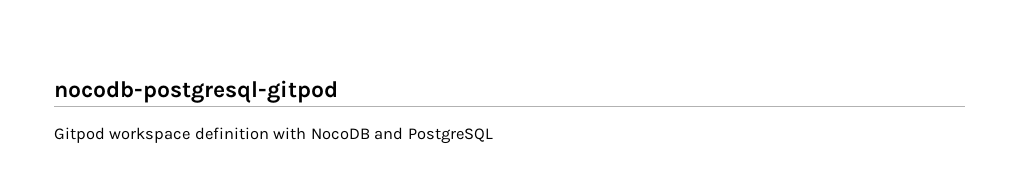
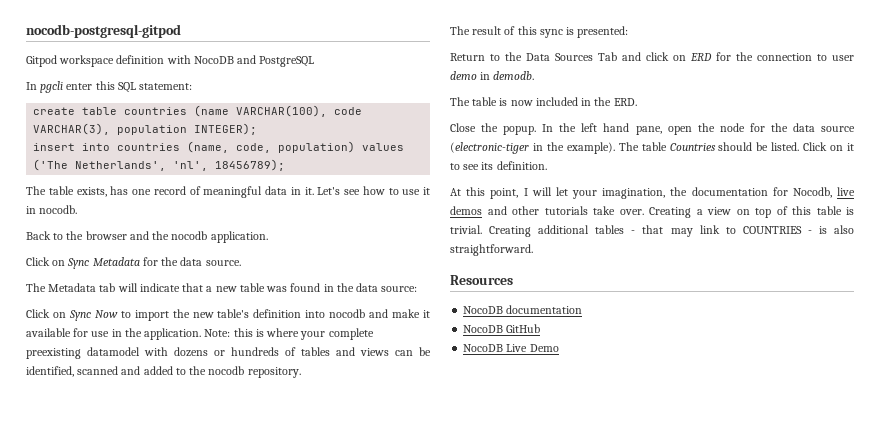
+ In pgcli enter this SQL statement:
+ create table countries (name VARCHAR(100), code VARCHAR(3), population INTEGER);
+ insert into countries (name, code, population) values ('The Netherlands', 'nl', 18456789);
+ The table exists, has one record of meaningful data in it. Let's see how to use it in nocodb.
+ Back to the browser and the nocodb application.
+ Click on Sync Metadata for the data source.
+ The Metadata tab will indicate that a new table was found in the data source:
+ Click on Sync Now to import the new table's definition into nocodb and make it available for use in the application. Note: this is where your complete preexisting datamodel with dozens or hundreds of tables and views can be identified, scanned and added to the nocodb repository.
+ The result of this sync is presented:
+ Return to the Data Sources Tab and click on ERD for the connection to user demo in demodb.
+ The table is now included in the ERD.
+ Close the popup. In the left hand pane, open the node for the data source (electronic-tiger in the example). The table Countries should be listed. Click on it to see its definition.
+ At this point, I will let your imagination, the documentation for Nocodb, live demos and other tutorials take over. Creating a view on top of this table is trivial. Creating additional tables - that may link to COUNTRIES - is also straightforward.
+ Resources
+ NocoDB documentation
+ NocoDB GitHub
+ NocoDB Live Demo

